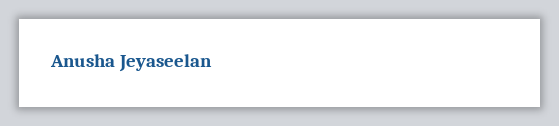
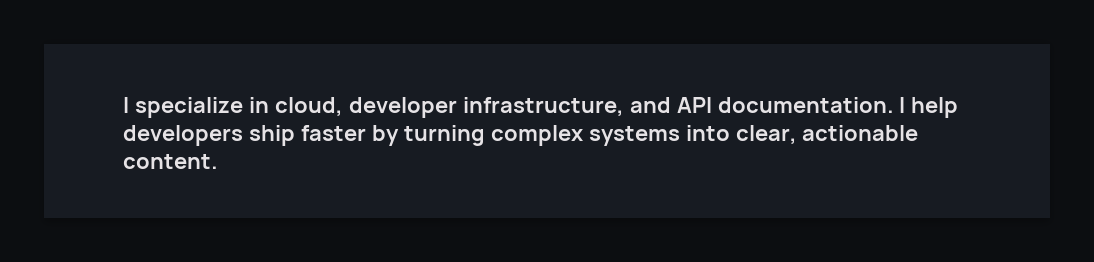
- Anusha Jeyaseelan
+ I specialize in cloud, developer infrastructure, and API documentation. I help developers ship faster by turning complex systems into clear, actionable content.

